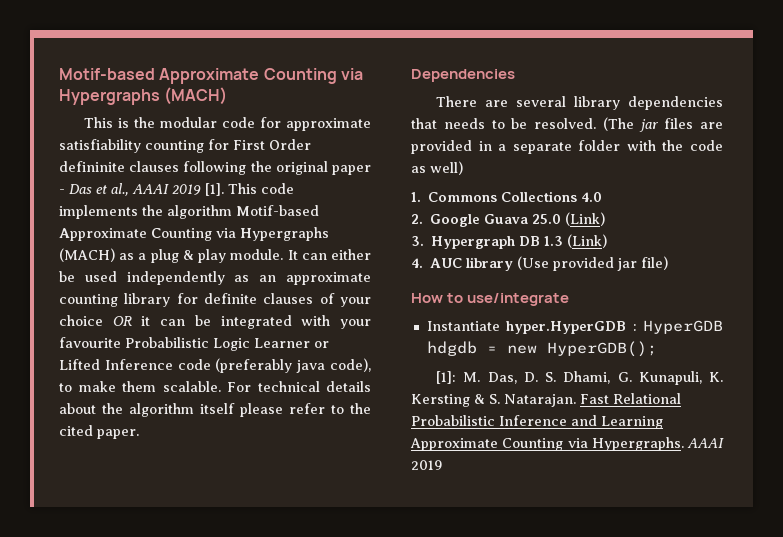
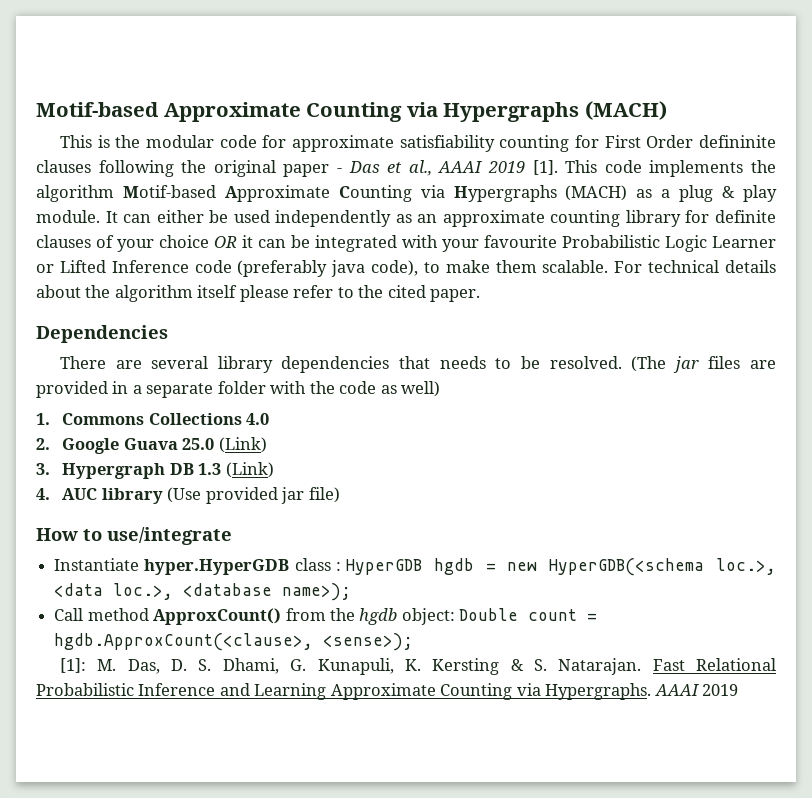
- Instantiate hyper.HyperGDB : HyperGDB hdgdb = new HyperGDB();
+ Instantiate hyper.HyperGDB class : HyperGDB hgdb = new HyperGDB(<schema loc.>, <data loc.>, <database name>);
+ Call method ApproxCount() from the hgdb object: Double count = hgdb.ApproxCount(<clause>, <sense>);

